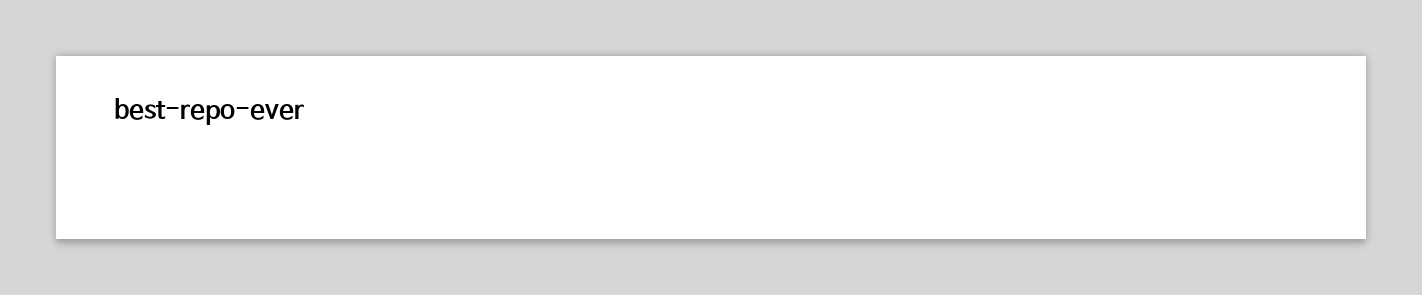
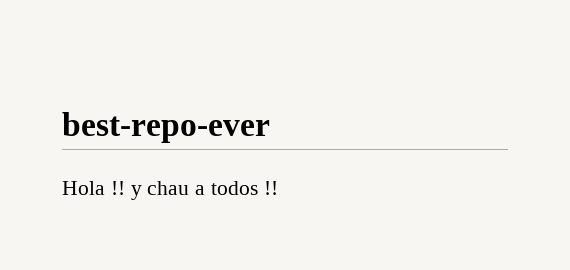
+ Hola !! y chau a todos !!

